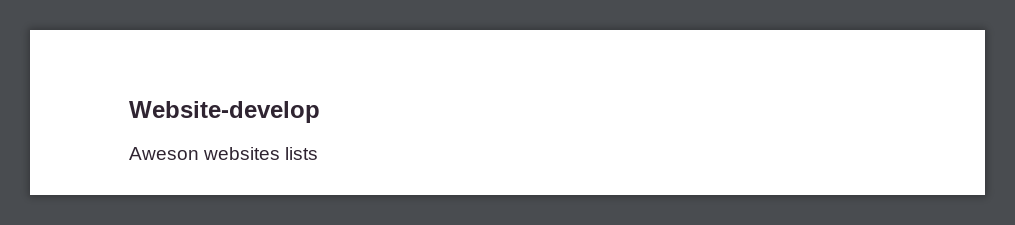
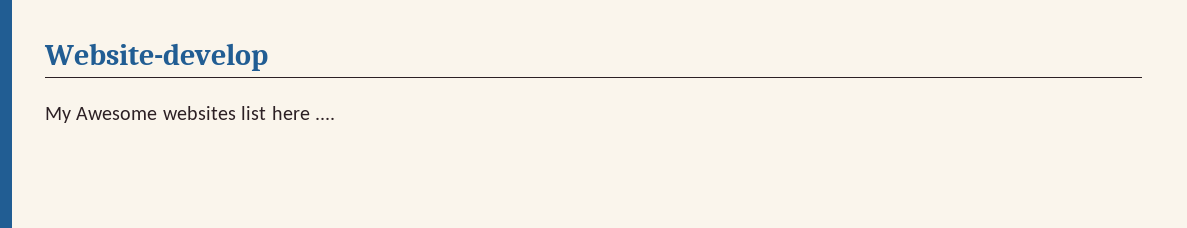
- Aweson websites lists
+ My Awesome websites list here ....

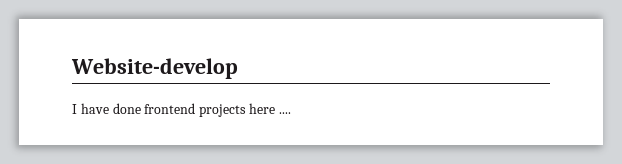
- My Awesome websites list here ....
+ I have done frontend projects here ....

